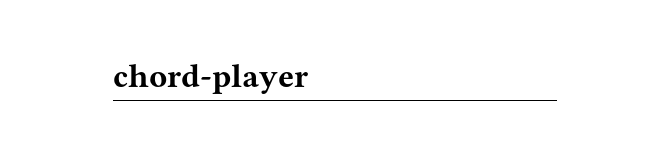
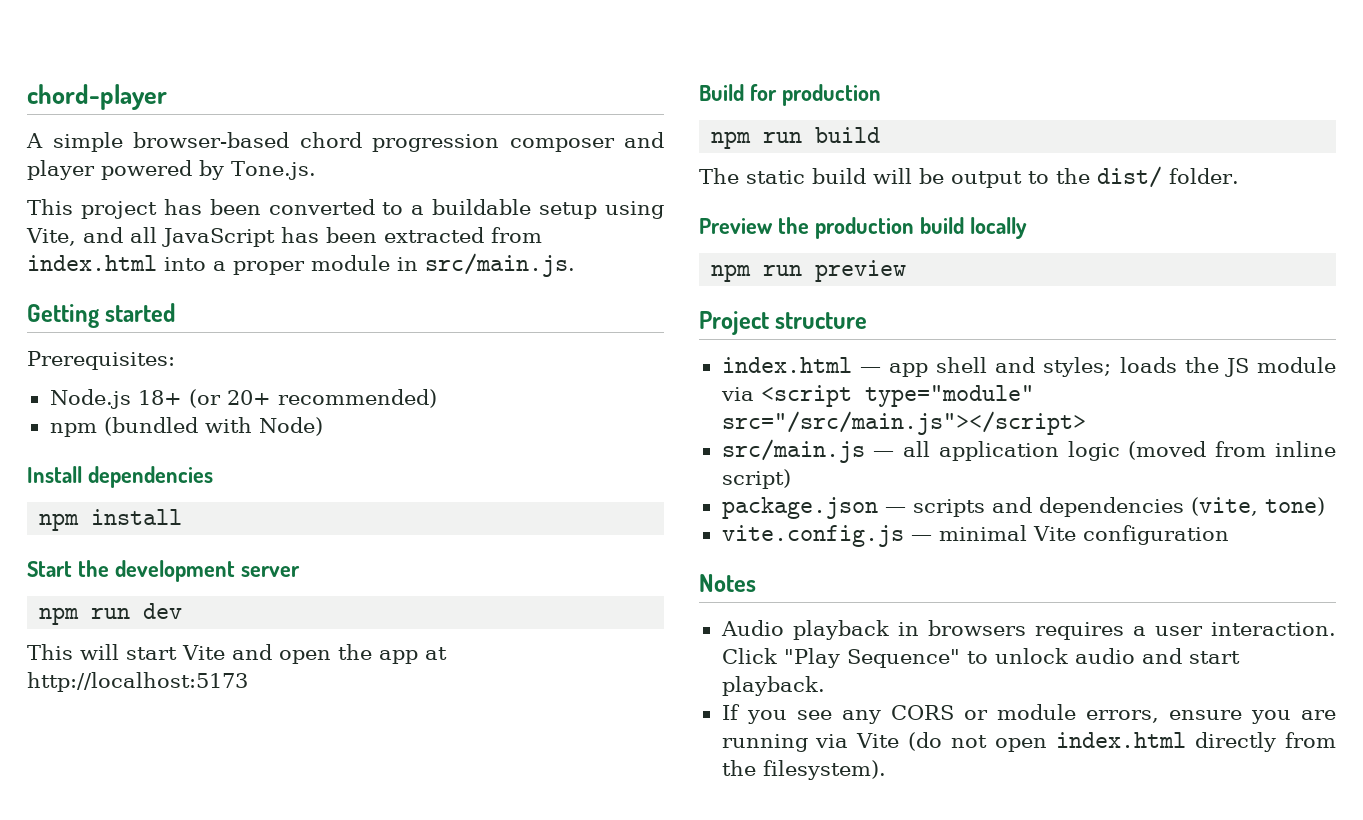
+ A simple browser-based chord progression composer and player powered by Tone.js.
+ This project has been converted to a buildable setup using Vite, and all JavaScript has been extracted from index.html into a proper module in src/main.js.
+ Getting started
+ Prerequisites:
+ Node.js 18+ (or 20+ recommended)
+ npm (bundled with Node)
+ Install dependencies
+ npm install
+ Start the development server
+ npm run dev
+ This will start Vite and open the app at http://localhost:5173
+ Build for production
+ npm run build
+ The static build will be output to the dist/ folder.
+ Preview the production build locally
+ npm run preview
+ Project structure
+ index.html — app shell and styles; loads the JS module via <script type="module" src="/src/main.js"></script>
+ src/main.js — all application logic (moved from inline script)
+ package.json — scripts and dependencies (vite, tone)
+ vite.config.js — minimal Vite configuration
+ Notes
+ Audio playback in browsers requires a user interaction. Click "Play Sequence" to unlock audio and start playback.
+ If you see any CORS or module errors, ensure you are running via Vite (do not open index.html directly from the filesystem).

